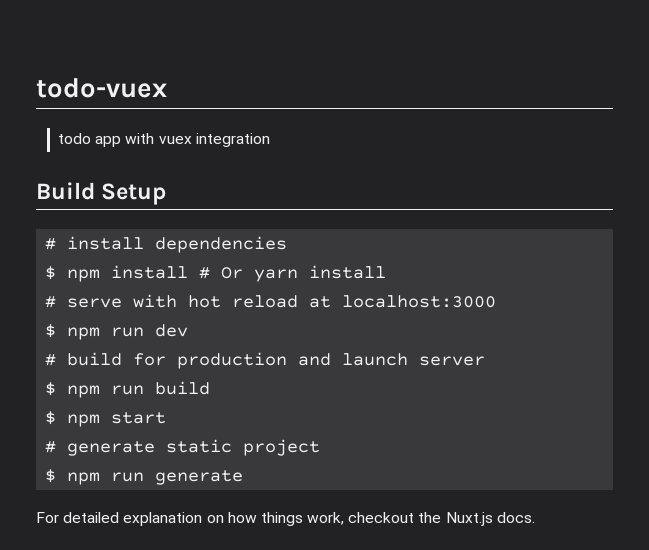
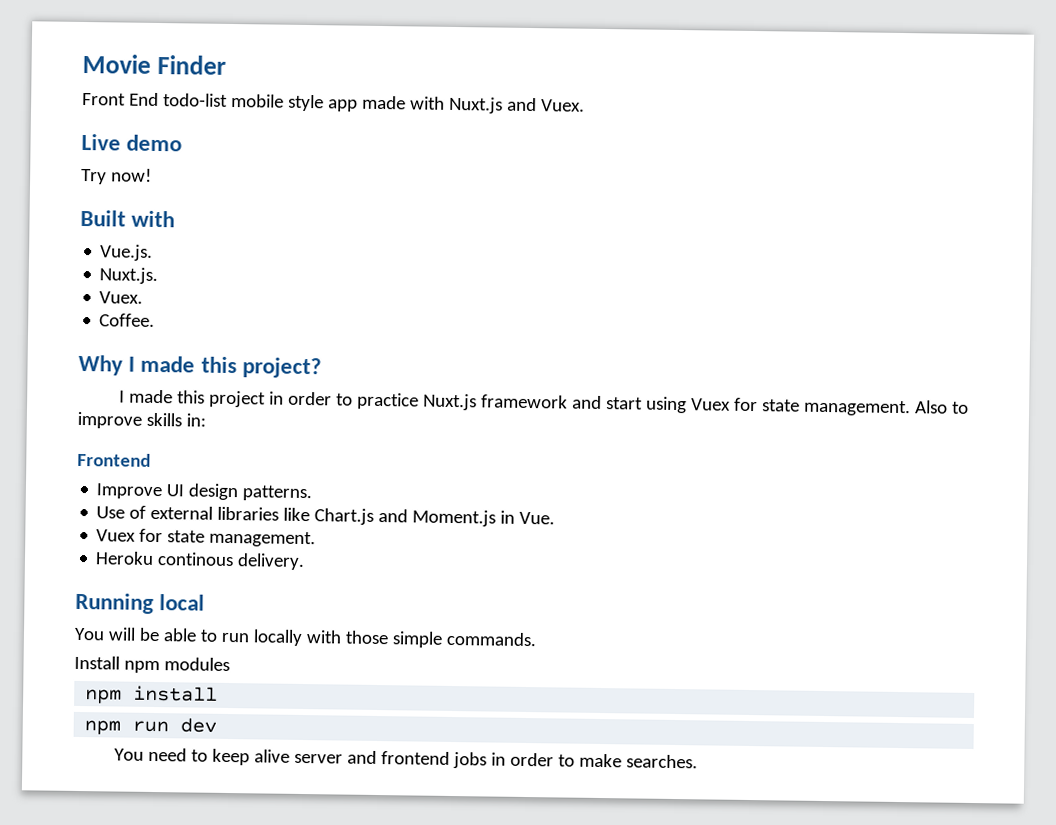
- todo-vuex
- todo app with vuex integration
- Build Setup
- # install dependencies
- $ npm install # Or yarn install
- # serve with hot reload at localhost:3000
- $ npm run dev
- # build for production and launch server
- $ npm run build
- $ npm start
- # generate static project
- $ npm run generate
- For detailed explanation on how things work, checkout the Nuxt.js docs.
+ Movie Finder
+ Front End todo-list mobile style app made with Nuxt.js and Vuex.
+ Live demo
+ Try now!
+ Built with
+ Vue.js.
+ Nuxt.js.
+ Vuex.
+ Coffee.
+ Why I made this project?
+ I made this project in order to practice Nuxt.js framework and start using Vuex for state management. Also to improve skills in:
+ Frontend
+ Improve UI design patterns.
+ Use of external libraries like Chart.js and Moment.js in Vue.
+ Vuex for state management.
+ Heroku continous delivery.
+ Running local
+ You will be able to run locally with those simple commands.
+ Install npm modules
+ npm install
+ npm run dev
+ You need to keep alive server and frontend jobs in order to make searches.

